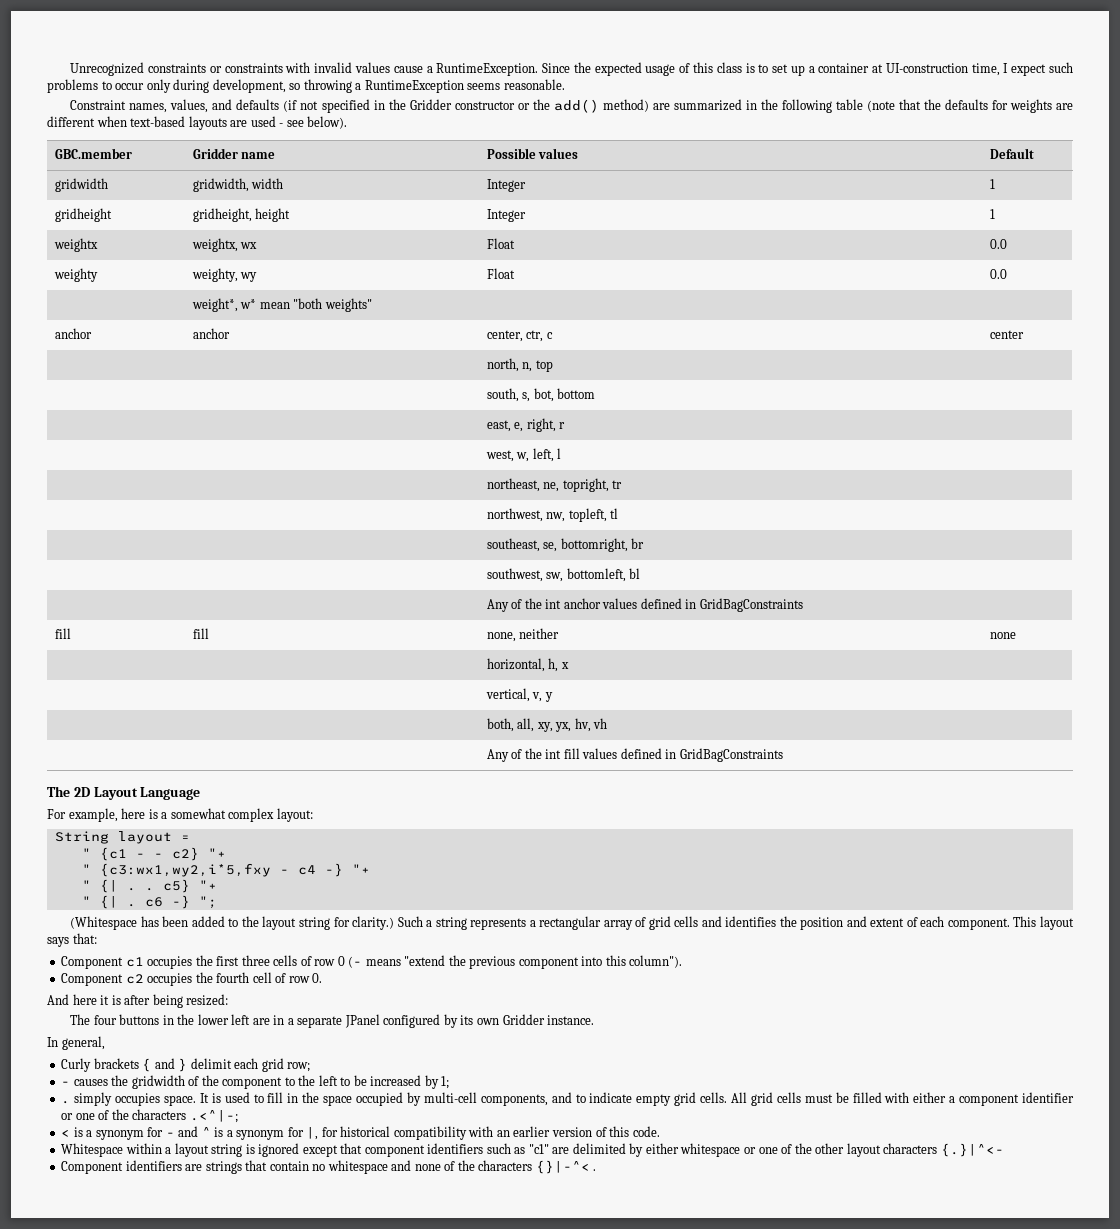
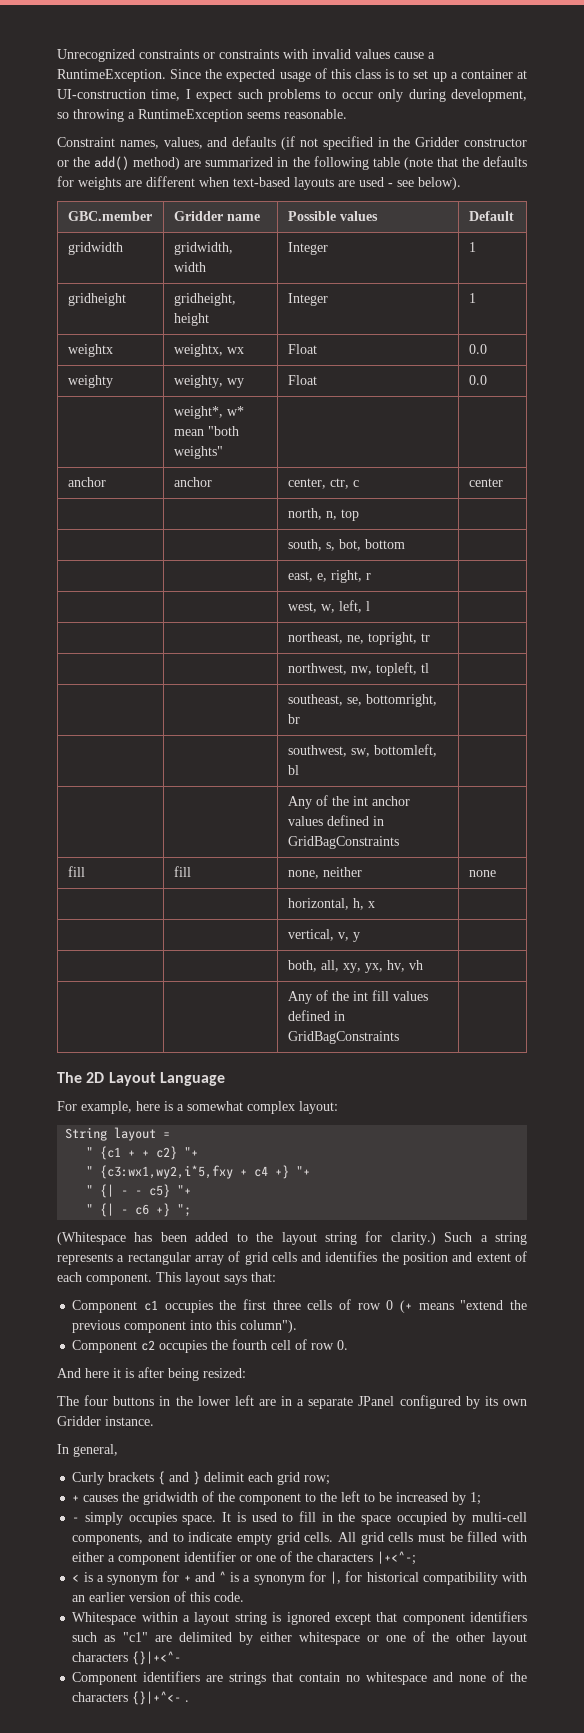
- " {c1 - - c2} "+
+ " {c1 + + c2} "+
- " {c3:wx1,wy2,i*5,fxy - c4 -} "+
- " {| . . c5} "+
+ " {c3:wx1,wy2,i*5,fxy + c4 +} "+
+ " {| - - c5} "+
- " {| . c6 -} ";
+ " {| - c6 +} ";
- Component c1 occupies the first three cells of row 0 (- means "extend the previous component into this column").
+ Component c1 occupies the first three cells of row 0 (+ means "extend the previous component into this column").
- - causes the gridwidth of the component to the left to be increased by 1;
+ + causes the gridwidth of the component to the left to be increased by 1;
- . simply occupies space.
+ - simply occupies space.
- All grid cells must be filled with either a component identifier or one of the characters .<^|-;
+ All grid cells must be filled with either a component identifier or one of the characters |+<^-;
- < is a synonym for - and ^ is a synonym for |, for historical compatibility with an earlier version of this code.
+ < is a synonym for + and ^ is a synonym for |, for historical compatibility with an earlier version of this code.
- Whitespace within a layout string is ignored except that component identifiers such as "c1" are delimited by either whitespace or one of the other layout characters {.}|^<-
+ Whitespace within a layout string is ignored except that component identifiers such as "c1" are delimited by either whitespace or one of the other layout characters {}|+<^-
- Component identifiers are strings that contain no whitespace and none of the characters {}|-^< .
+ Component identifiers are strings that contain no whitespace and none of the characters {}|+^<- .

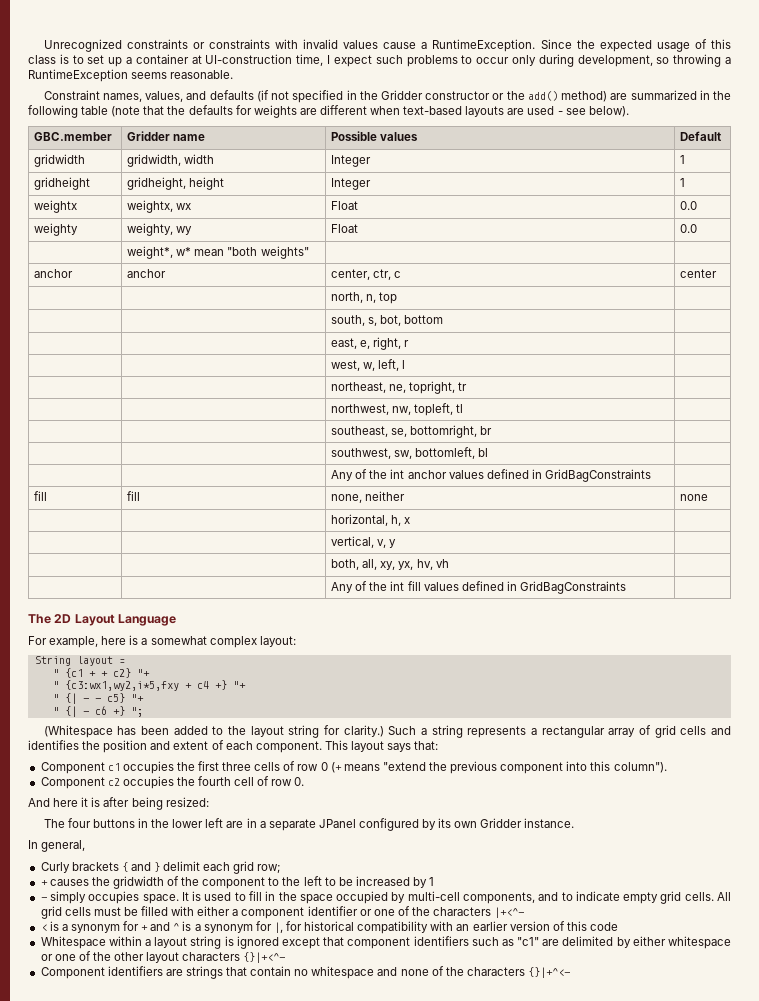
- + causes the gridwidth of the component to the left to be increased by 1;
+ + causes the gridwidth of the component to the left to be increased by 1
- All grid cells must be filled with either a component identifier or one of the characters |+<^-;
+ All grid cells must be filled with either a component identifier or one of the characters |+<^-
- < is a synonym for + and ^ is a synonym for |, for historical compatibility with an earlier version of this code.
+ < is a synonym for + and ^ is a synonym for |, for historical compatibility with an earlier version of this code
- Component identifiers are strings that contain no whitespace and none of the characters {}|+^<- .
+ Component identifiers are strings that contain no whitespace and none of the characters {}|+^<-

